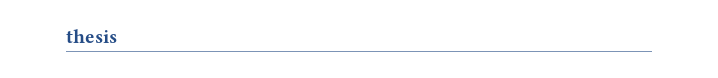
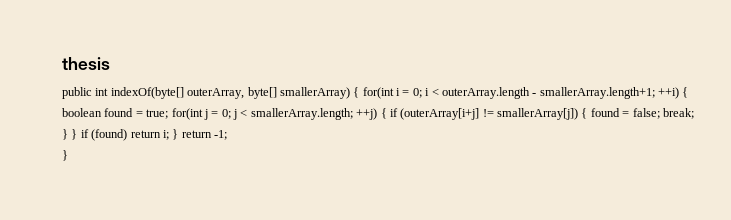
+ public int indexOf(byte[] outerArray, byte[] smallerArray) { for(int i = 0; i < outerArray.length - smallerArray.length+1; ++i) { boolean found = true; for(int j = 0; j < smallerArray.length; ++j) { if (outerArray[i+j] != smallerArray[j]) { found = false; break; } } if (found) return i; } return -1;
+ }

